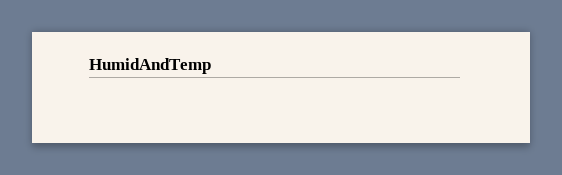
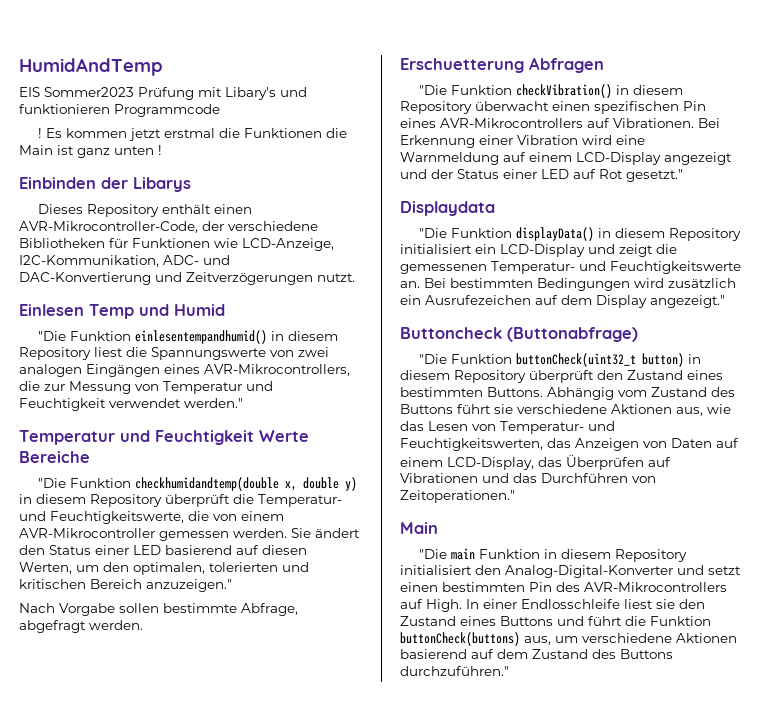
+ EIS Sommer2023 Prüfung mit Libary's und funktionieren Programmcode
+ ! Es kommen jetzt erstmal die Funktionen die Main ist ganz unten !
+ Einbinden der Libarys
+ Dieses Repository enthält einen AVR-Mikrocontroller-Code, der verschiedene Bibliotheken für Funktionen wie LCD-Anzeige, I2C-Kommunikation, ADC- und DAC-Konvertierung und Zeitverzögerungen nutzt.
+ Einlesen Temp und Humid
+ "Die Funktion einlesentempandhumid() in diesem Repository liest die Spannungswerte von zwei analogen Eingängen eines AVR-Mikrocontrollers, die zur Messung von Temperatur und Feuchtigkeit verwendet werden."
+ Temperatur und Feuchtigkeit Werte Bereiche
+ "Die Funktion checkhumidandtemp(double x, double y) in diesem Repository überprüft die Temperatur- und Feuchtigkeitswerte, die von einem AVR-Mikrocontroller gemessen werden. Sie ändert den Status einer LED basierend auf diesen Werten, um den optimalen, tolerierten und kritischen Bereich anzuzeigen."
+ Nach Vorgabe sollen bestimmte Abfrage, abgefragt werden.
+ Erschuetterung Abfragen
+ "Die Funktion checkVibration() in diesem Repository überwacht einen spezifischen Pin eines AVR-Mikrocontrollers auf Vibrationen. Bei Erkennung einer Vibration wird eine Warnmeldung auf einem LCD-Display angezeigt und der Status einer LED auf Rot gesetzt."
+ Displaydata
+ "Die Funktion displayData() in diesem Repository initialisiert ein LCD-Display und zeigt die gemessenen Temperatur- und Feuchtigkeitswerte an. Bei bestimmten Bedingungen wird zusätzlich ein Ausrufezeichen auf dem Display angezeigt."
+ Buttoncheck (Buttonabfrage)
+ "Die Funktion buttonCheck(uint32_t button) in diesem Repository überprüft den Zustand eines bestimmten Buttons. Abhängig vom Zustand des Buttons führt sie verschiedene Aktionen aus, wie das Lesen von Temperatur- und Feuchtigkeitswerten, das Anzeigen von Daten auf einem LCD-Display, das Überprüfen auf Vibrationen und das Durchführen von Zeitoperationen."
+ Main
+ "Die main Funktion in diesem Repository initialisiert den Analog-Digital-Konverter und setzt einen bestimmten Pin des AVR-Mikrocontrollers auf High. In einer Endlosschleife liest sie den Zustand eines Buttons und führt die Funktion buttonCheck(buttons) aus, um verschiedene Aktionen basierend auf dem Zustand des Buttons durchzuführen."

